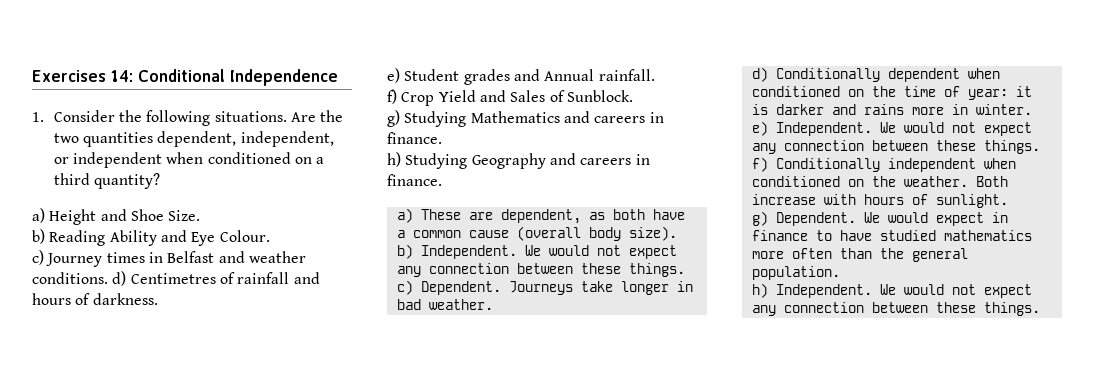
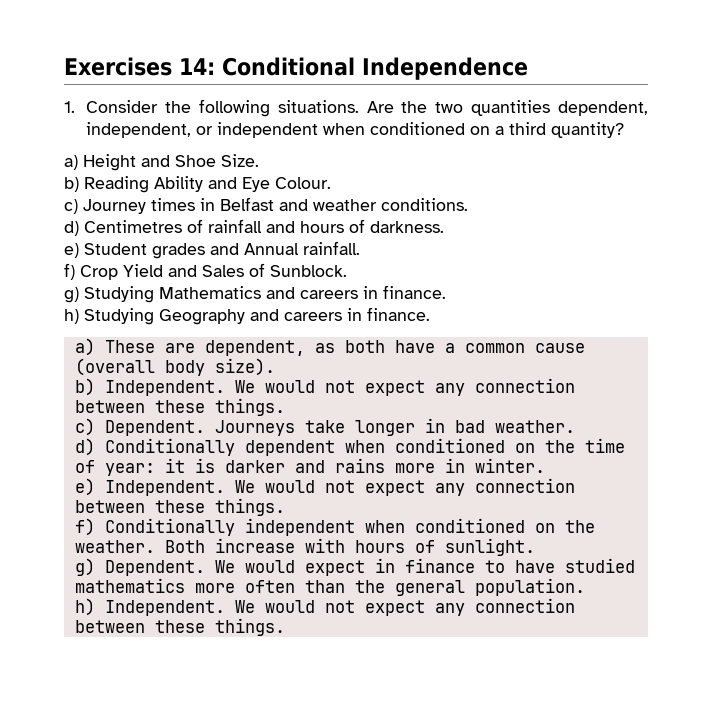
- c) Journey times in Belfast and weather conditions. d) Centimetres of rainfall and hours of darkness.
+ c) Journey times in Belfast and weather conditions.
+ d) Centimetres of rainfall and hours of darkness.

